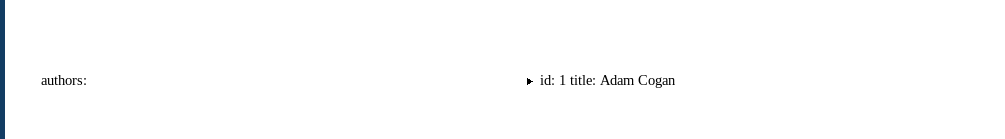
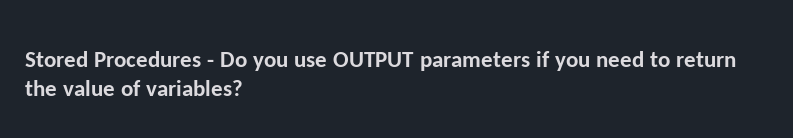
- authors:
- id: 1 title: Adam Cogan
+ Stored Procedures - Do you use OUTPUT parameters if you need to return the value of variables?

